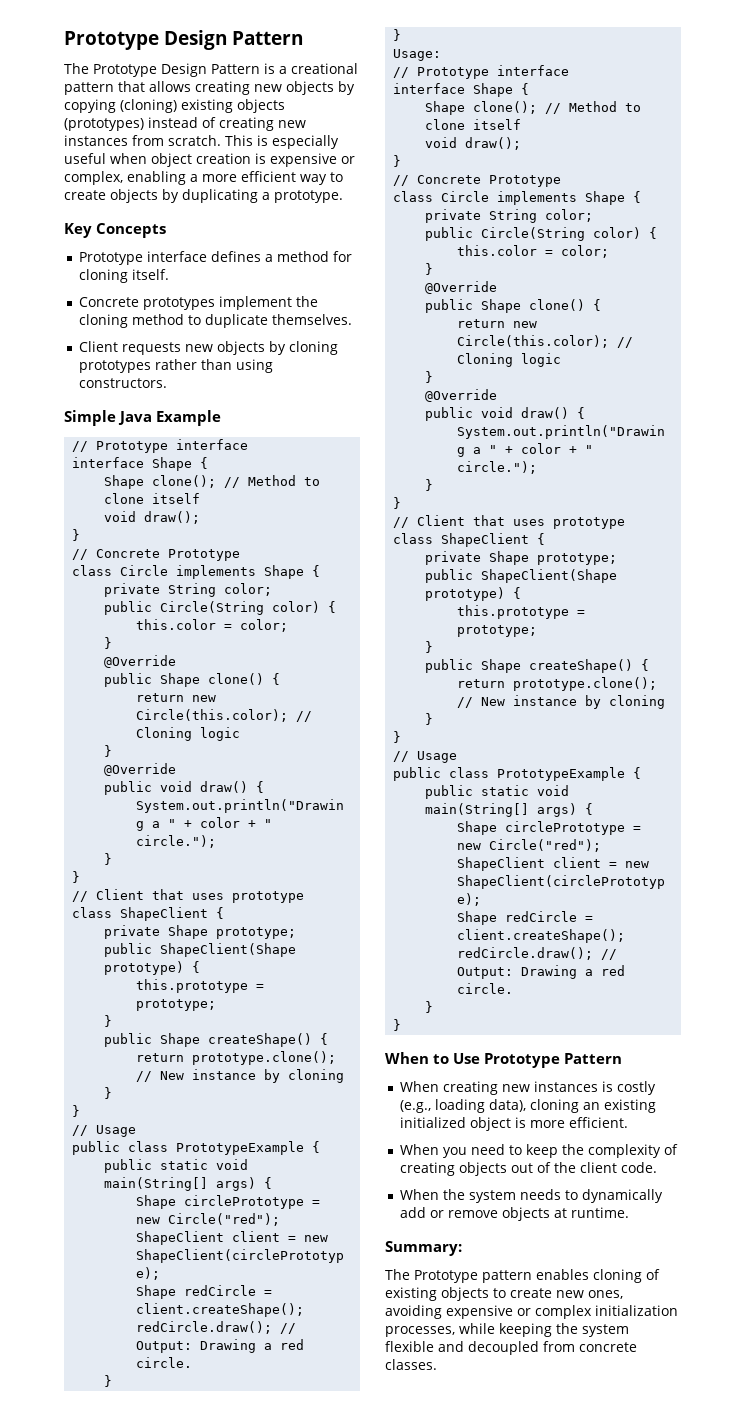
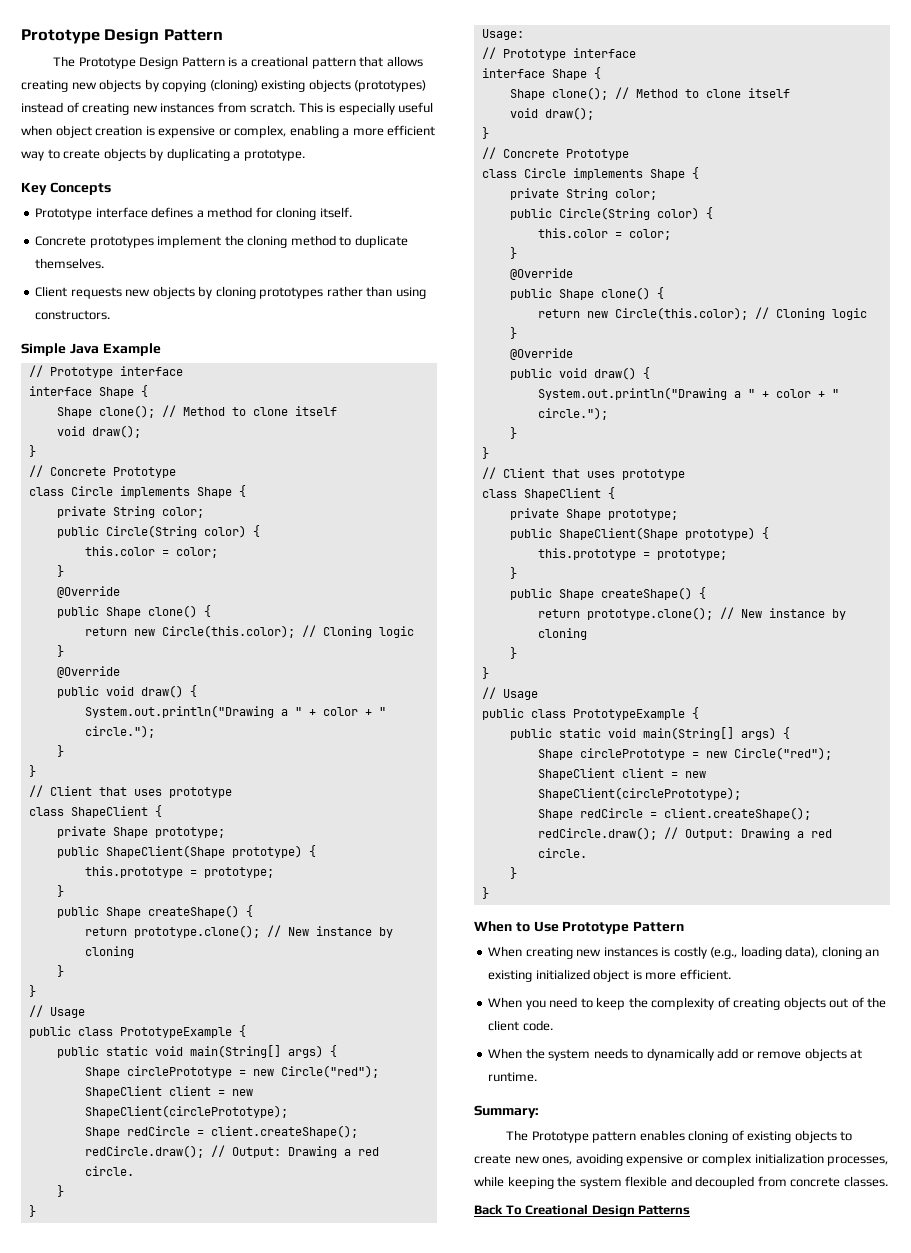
+ Back To Creational Design Patterns

